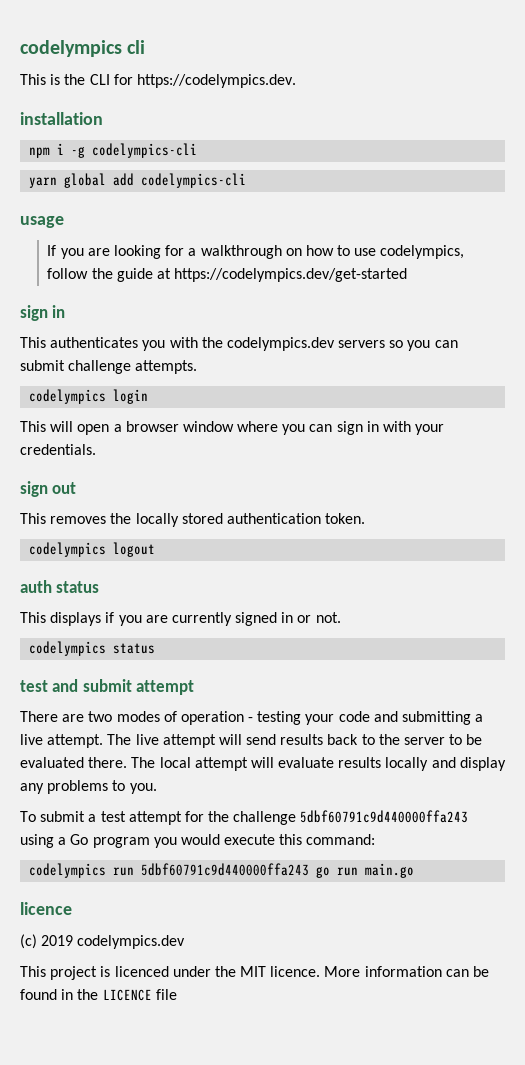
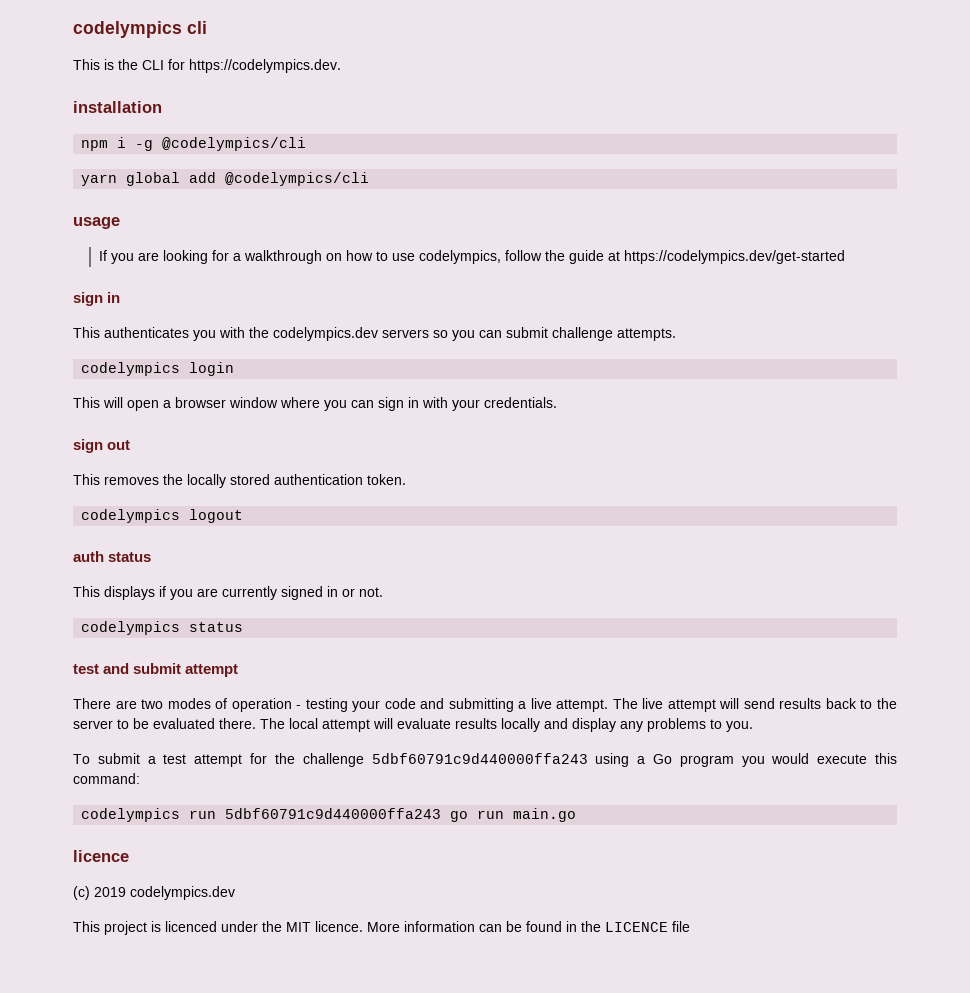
- npm i -g codelympics-cli
+ npm i -g @codelympics/cli
- yarn global add codelympics-cli
+ yarn global add @codelympics/cli

